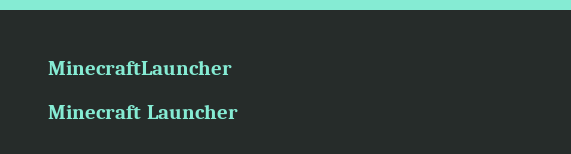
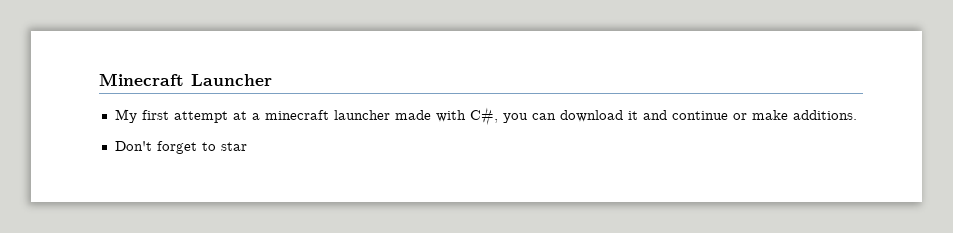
- MinecraftLauncher
+ My first attempt at a minecraft launcher made with C#, you can download it and continue or make additions.
+ Don't forget to star

